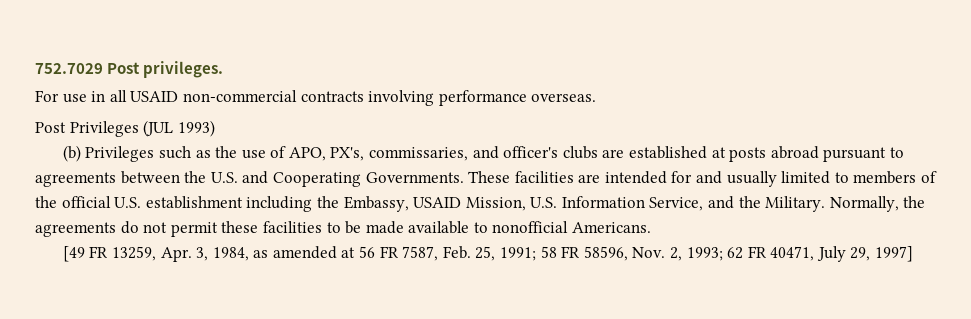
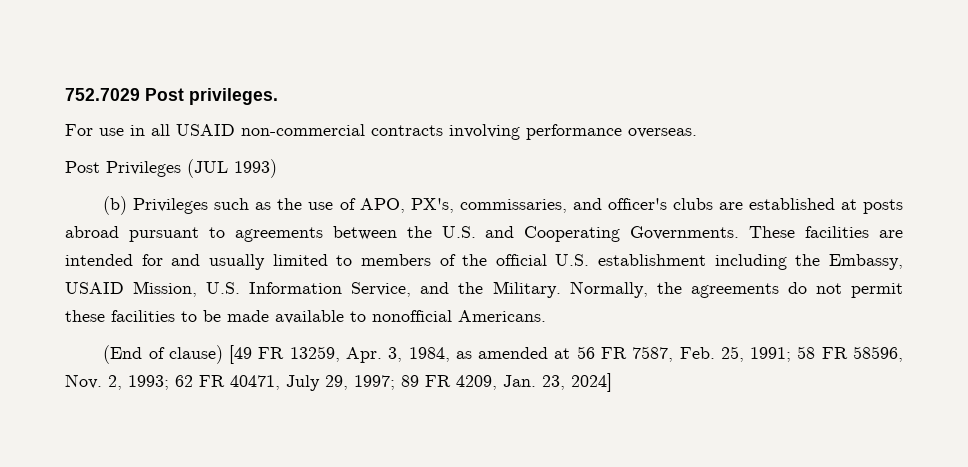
- [49 FR 13259, Apr. 3, 1984, as amended at 56 FR 7587, Feb. 25, 1991; 58 FR 58596, Nov. 2, 1993; 62 FR 40471, July 29, 1997]
+ (End of clause) [49 FR 13259, Apr. 3, 1984, as amended at 56 FR 7587, Feb. 25, 1991; 58 FR 58596, Nov. 2, 1993; 62 FR 40471, July 29, 1997; 89 FR 4209, Jan. 23, 2024]

